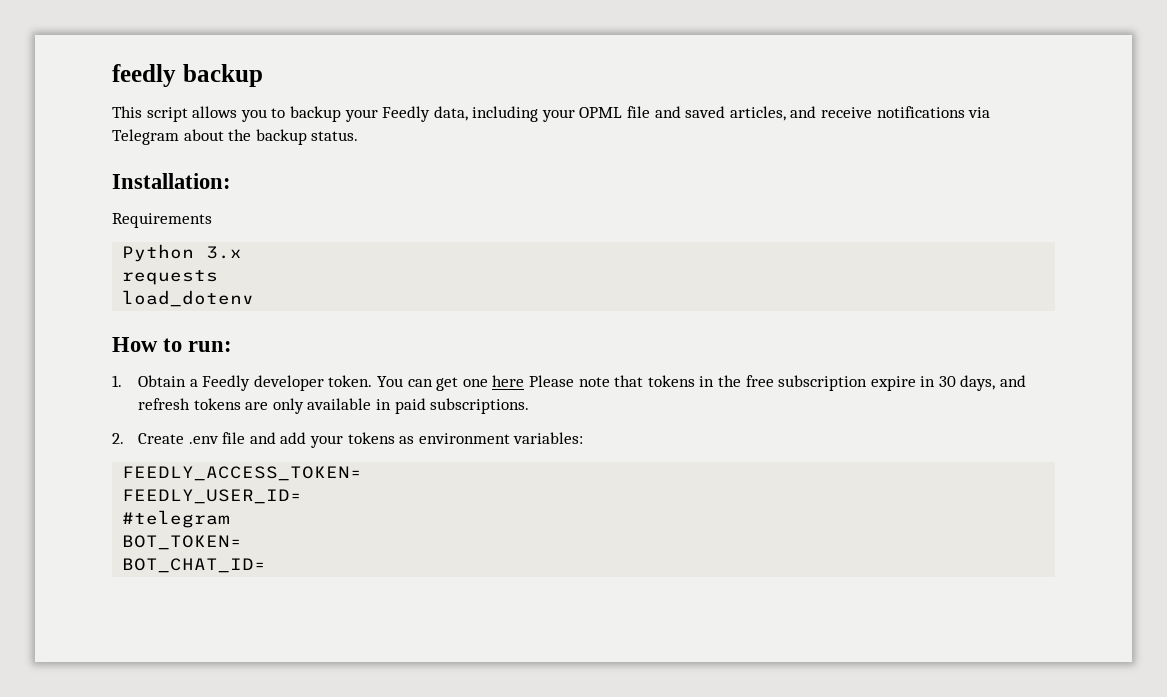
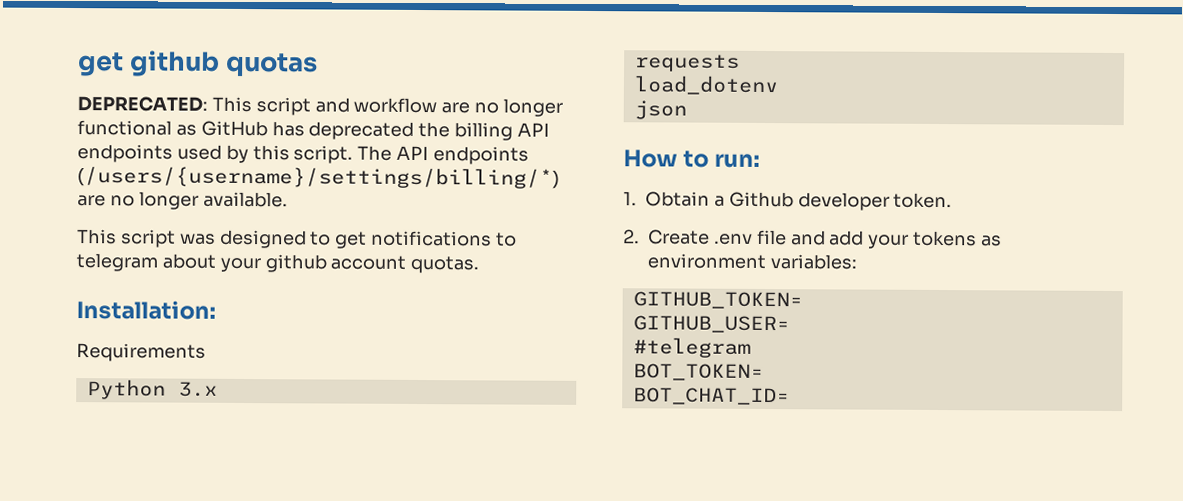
- feedly backup
- This script allows you to backup your Feedly data, including your OPML file and saved articles, and receive notifications via Telegram about the backup status.
+ get github quotas
+ DEPRECATED: This script and workflow are no longer functional as GitHub has deprecated the billing API endpoints used by this script. The API endpoints (/users/{username}/settings/billing/*) are no longer available.
+ This script was designed to get notifications to telegram about your github account quotas.
+ json
- 1. Obtain a Feedly developer token. You can get one here Please note that tokens in the free subscription expire in 30 days, and refresh tokens are only available in paid subscriptions.
+ 1. Obtain a Github developer token.
- FEEDLY_ACCESS_TOKEN=
- FEEDLY_USER_ID=
+ GITHUB_TOKEN=
+ GITHUB_USER=

